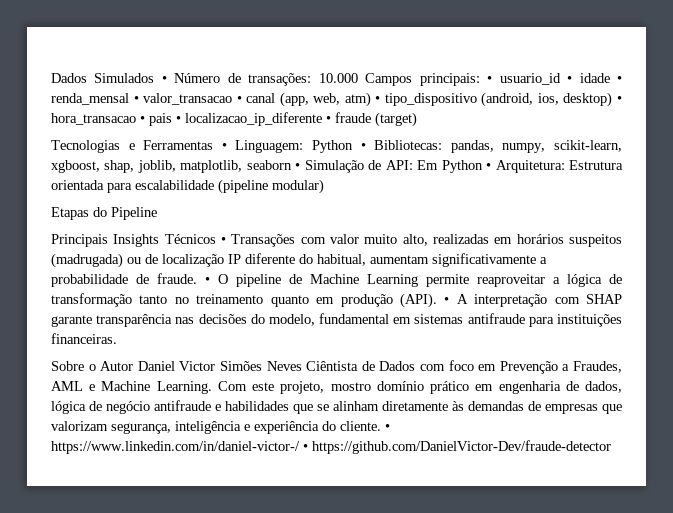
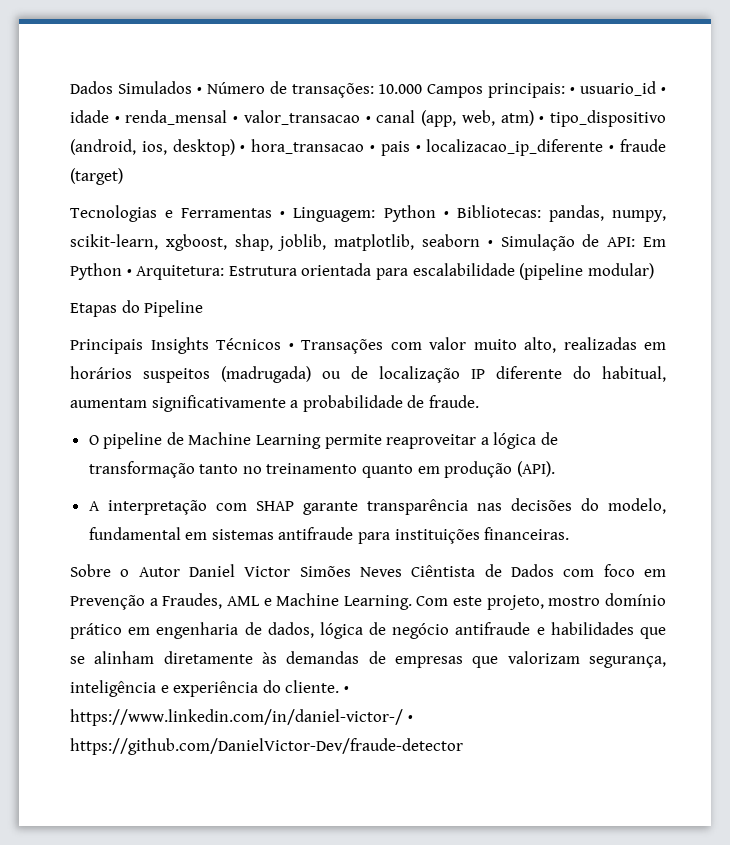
- Principais Insights Técnicos • Transações com valor muito alto, realizadas em horários suspeitos (madrugada) ou de localização IP diferente do habitual, aumentam significativamente a probabilidade de fraude. • O pipeline de Machine Learning permite reaproveitar a lógica de transformação tanto no treinamento quanto em produção (API). • A interpretação com SHAP garante transparência nas decisões do modelo, fundamental em sistemas antifraude para instituições financeiras.
+ Principais Insights Técnicos • Transações com valor muito alto, realizadas em horários suspeitos (madrugada) ou de localização IP diferente do habitual, aumentam significativamente a probabilidade de fraude.
+ O pipeline de Machine Learning permite reaproveitar a lógica de transformação tanto no treinamento quanto em produção (API).
+ A interpretação com SHAP garante transparência nas decisões do modelo, fundamental em sistemas antifraude para instituições financeiras.

